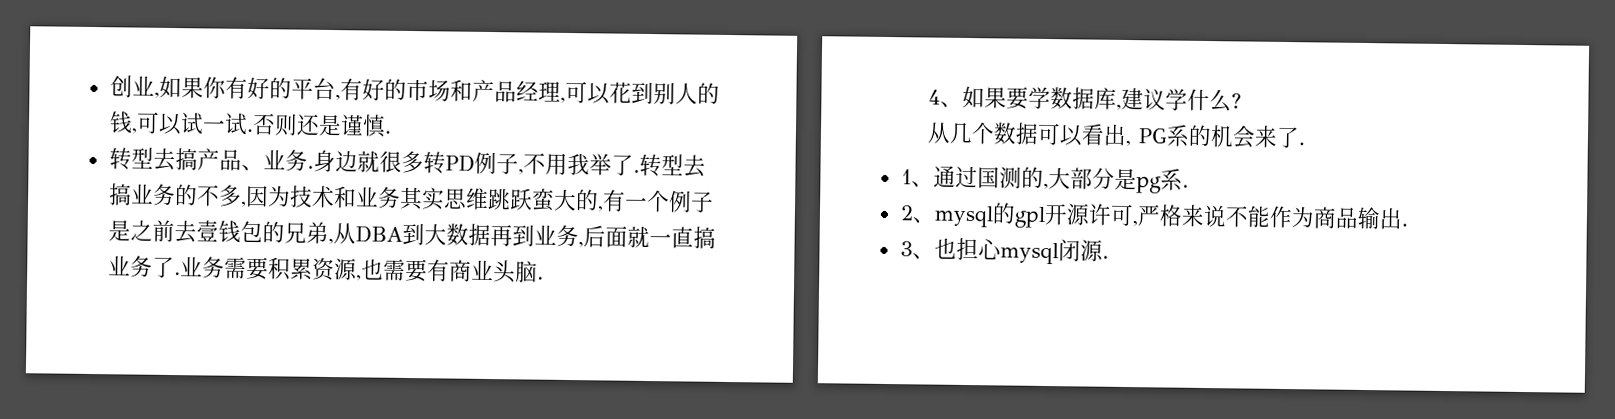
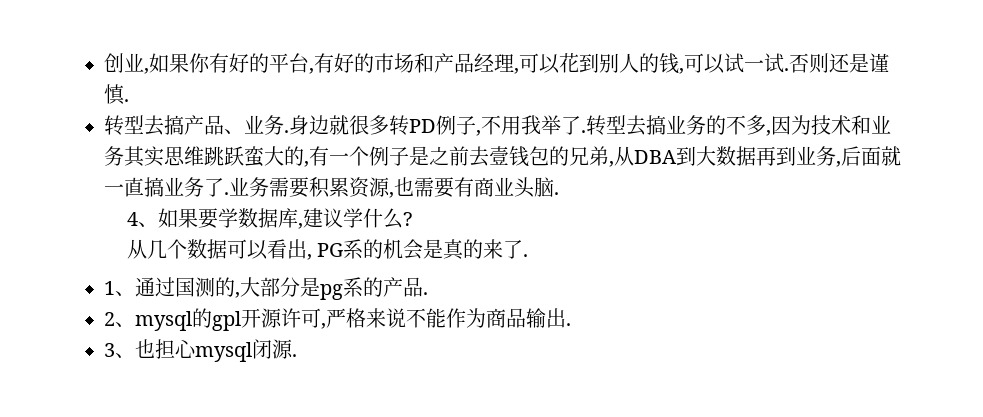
- 从几个数据可以看出, PG系的机会来了.
+ 从几个数据可以看出, PG系的机会是真的来了.
- 1、通过国测的,大部分是pg系.
+ 1、通过国测的,大部分是pg系的产品.

